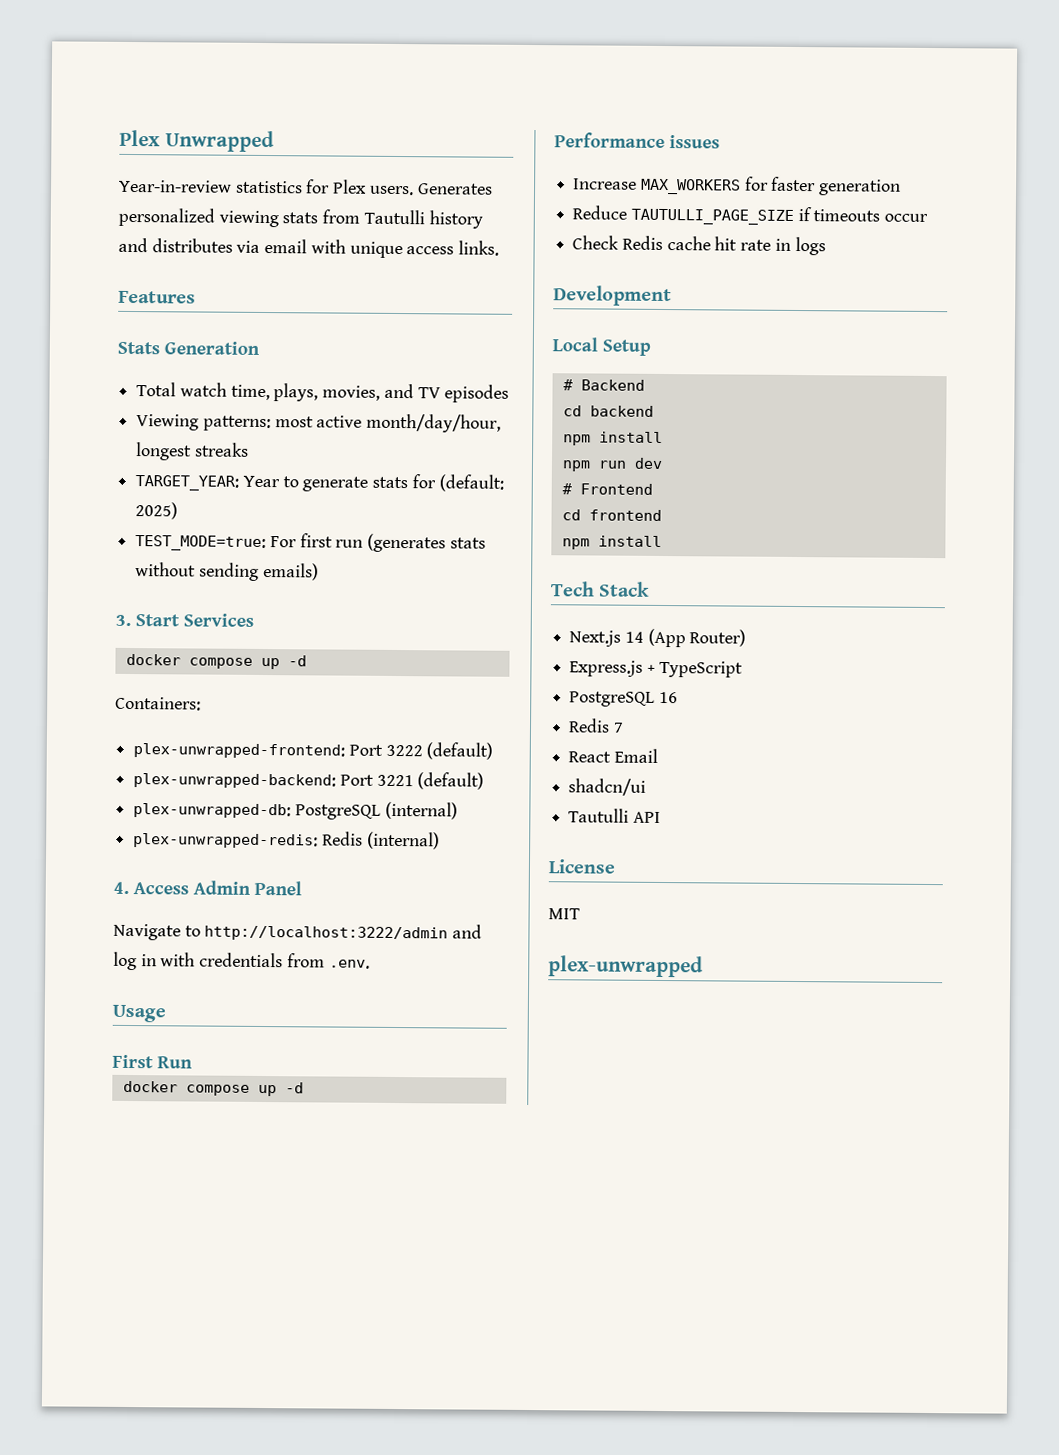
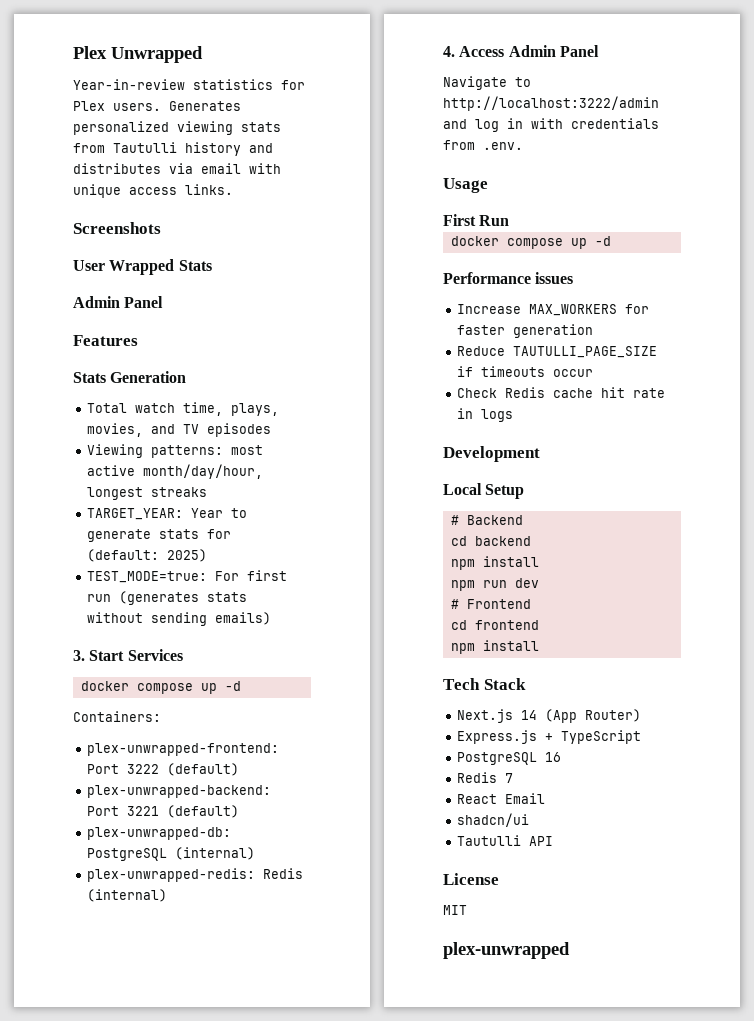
+ Screenshots
+ User Wrapped Stats
+ Admin Panel

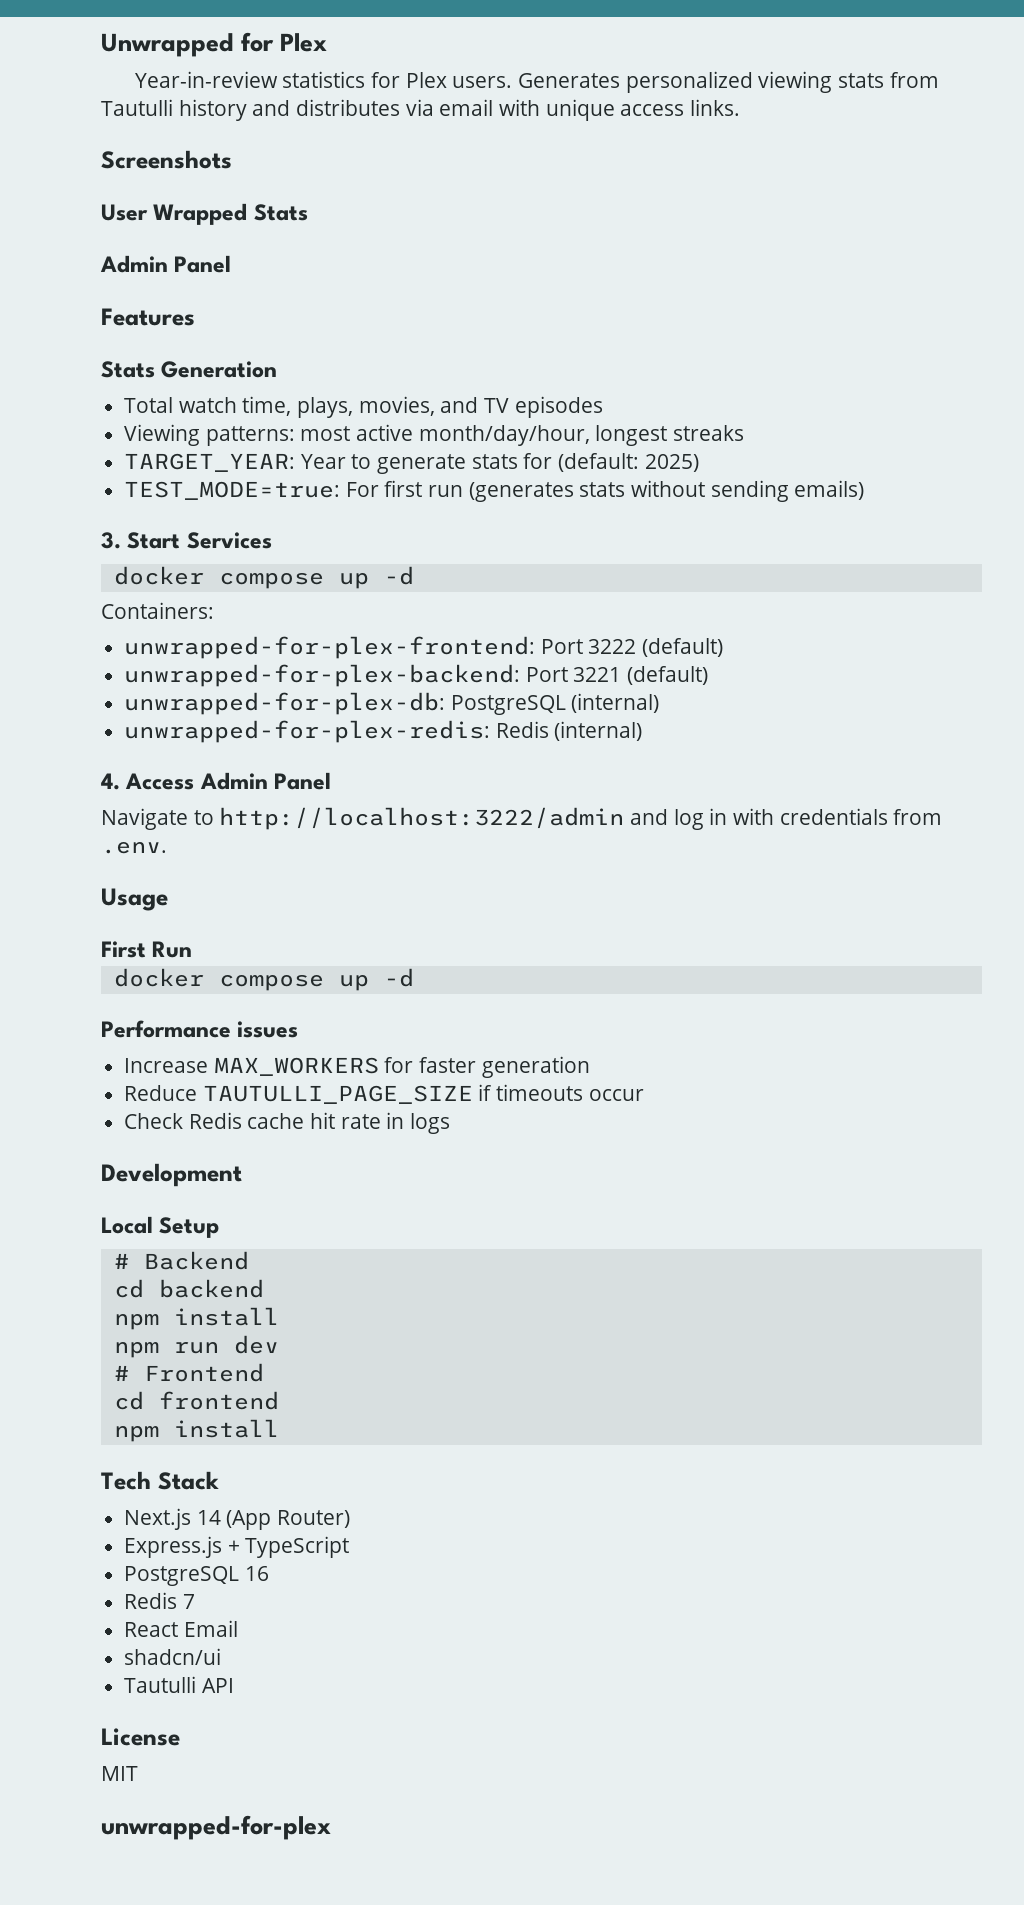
- Plex Unwrapped
+ Unwrapped for Plex
- plex-unwrapped-frontend: Port 3222 (default)
+ unwrapped-for-plex-frontend: Port 3222 (default)
- plex-unwrapped-backend: Port 3221 (default)
+ unwrapped-for-plex-backend: Port 3221 (default)
- plex-unwrapped-db: PostgreSQL (internal)
+ unwrapped-for-plex-db: PostgreSQL (internal)
- plex-unwrapped-redis: Redis (internal)
+ unwrapped-for-plex-redis: Redis (internal)
- plex-unwrapped
+ unwrapped-for-plex

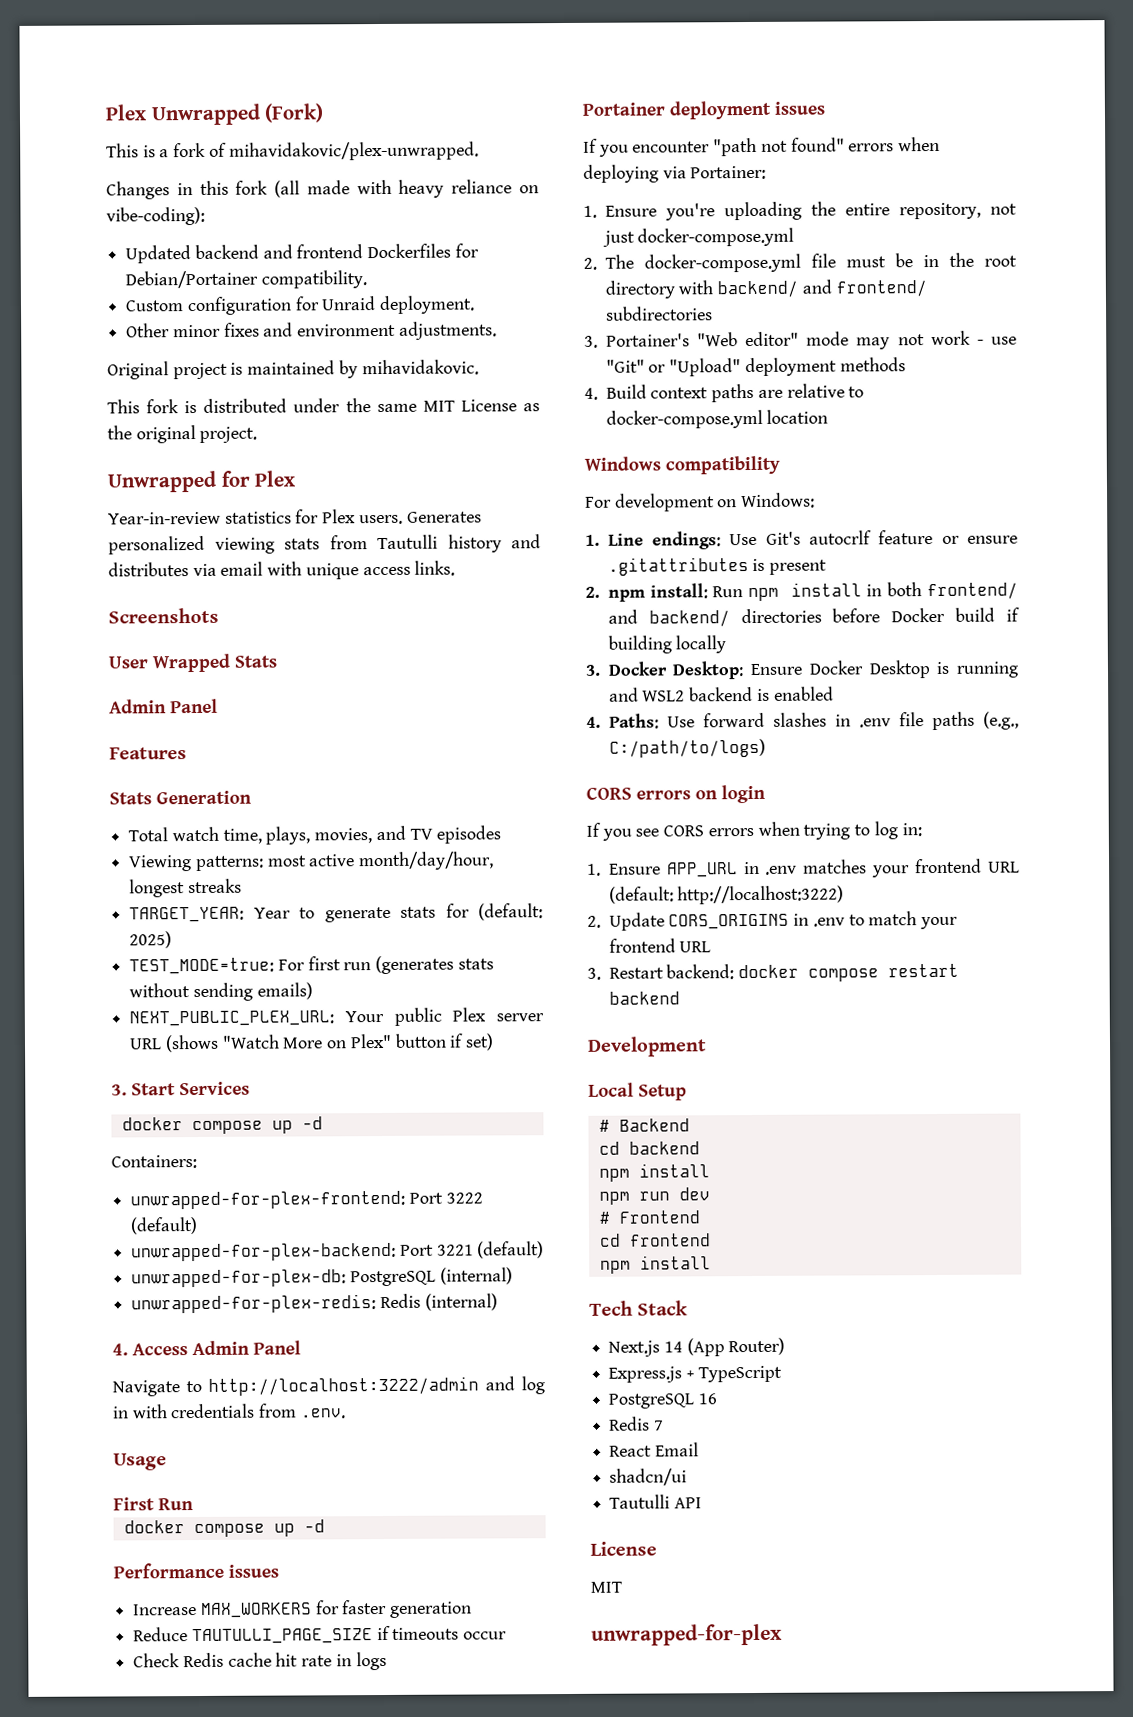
+ Plex Unwrapped (Fork)
+ This is a fork of mihavidakovic/plex-unwrapped.
+ Changes in this fork (all made with heavy reliance on vibe-coding):
+ Updated backend and frontend Dockerfiles for Debian/Portainer compatibility.
+ Custom configuration for Unraid deployment.
+ Other minor fixes and environment adjustments.
+ Original project is maintained by mihavidakovic.
+ This fork is distributed under the same MIT License as the original project.
+ NEXT_PUBLIC_PLEX_URL: Your public Plex server URL (shows "Watch More on Plex" button if set)
+ Portainer deployment issues
+ If you encounter "path not found" errors when deploying via Portainer:
+ 1. Ensure you're uploading the entire repository, not just docker-compose.yml
+ 2. The docker-compose.yml file must be in the root directory with backend/ and frontend/ subdirectories
+ 3. Portainer's "Web editor" mode may not work - use "Git" or "Upload" deployment methods
+ 4. Build context paths are relative to docker-compose.yml location
+ Windows compatibility
+ For development on Windows:
+ 1. Line endings: Use Git's autocrlf feature or ensure .gitattributes is present
+ 2. npm install: Run npm install in both frontend/ and backend/ directories before Docker build if building locally
+ 3. Docker Desktop: Ensure Docker Desktop is running and WSL2 backend is enabled
+ 4. Paths: Use forward slashes in .env file paths (e.g., C:/path/to/logs)
+ CORS errors on login
+ If you see CORS errors when trying to log in:
+ 1. Ensure APP_URL in .env matches your frontend URL (default: http://localhost:3222)
+ 2. Update CORS_ORIGINS in .env to match your frontend URL
+ 3. Restart backend: docker compose restart backend

